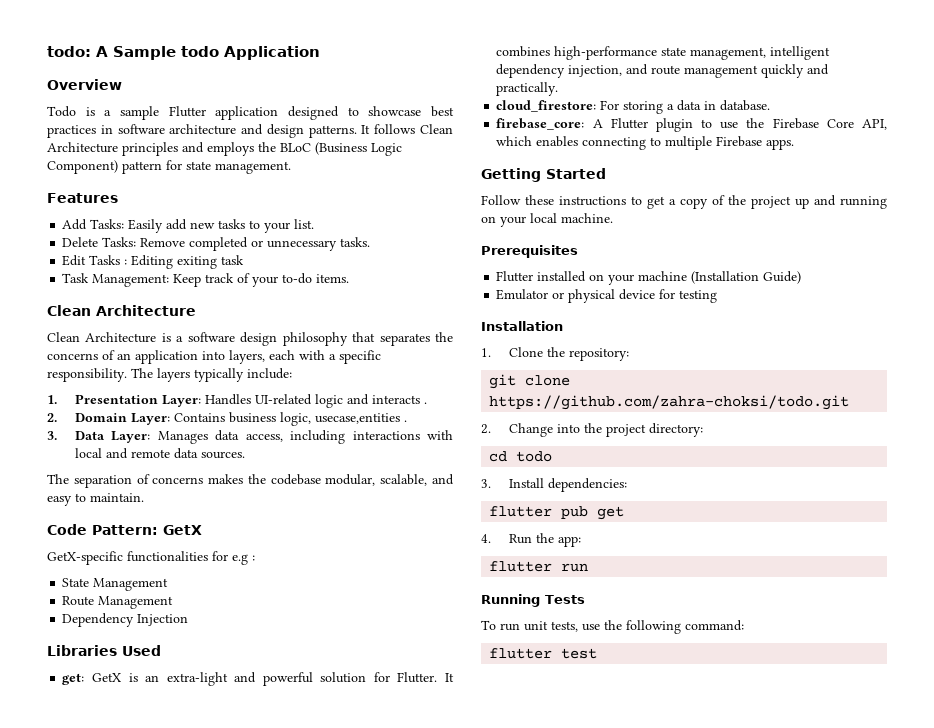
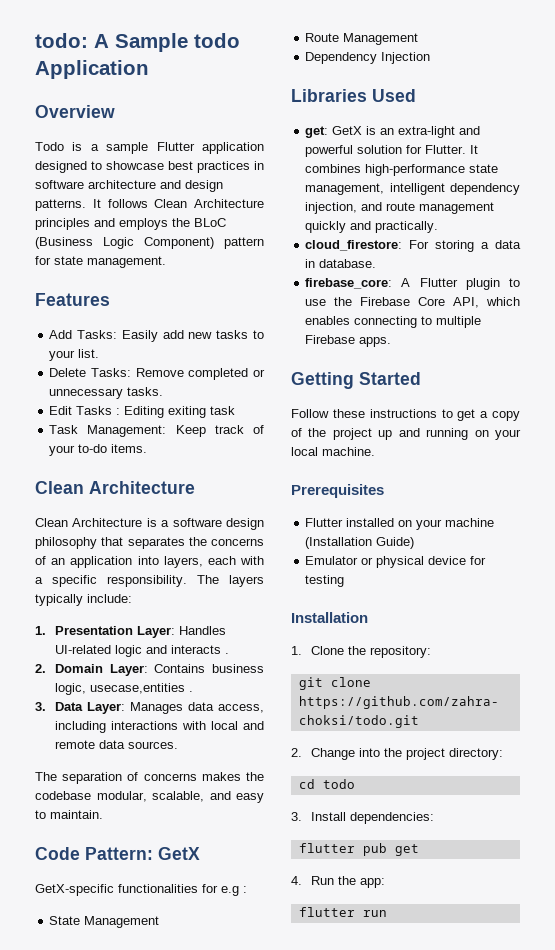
- Running Tests
- To run unit tests, use the following command:
- flutter test

